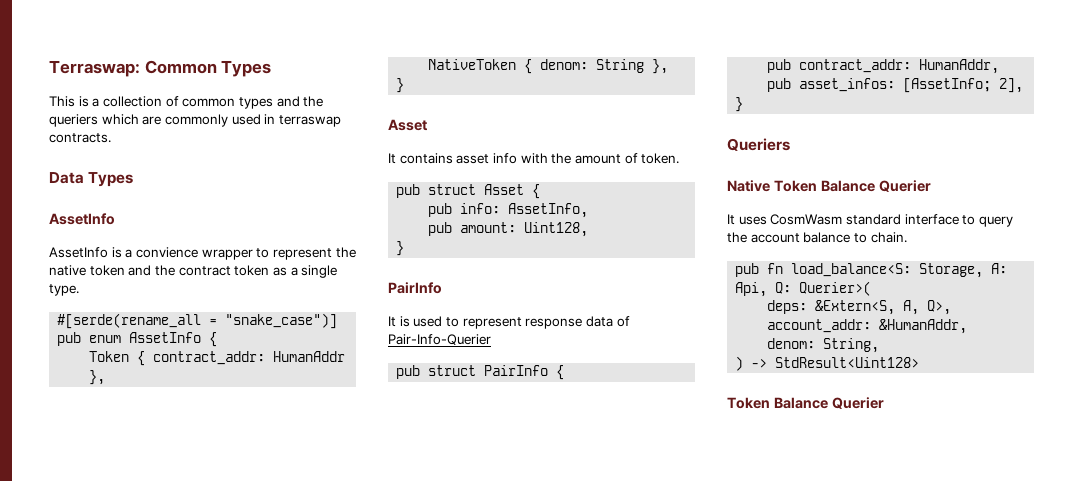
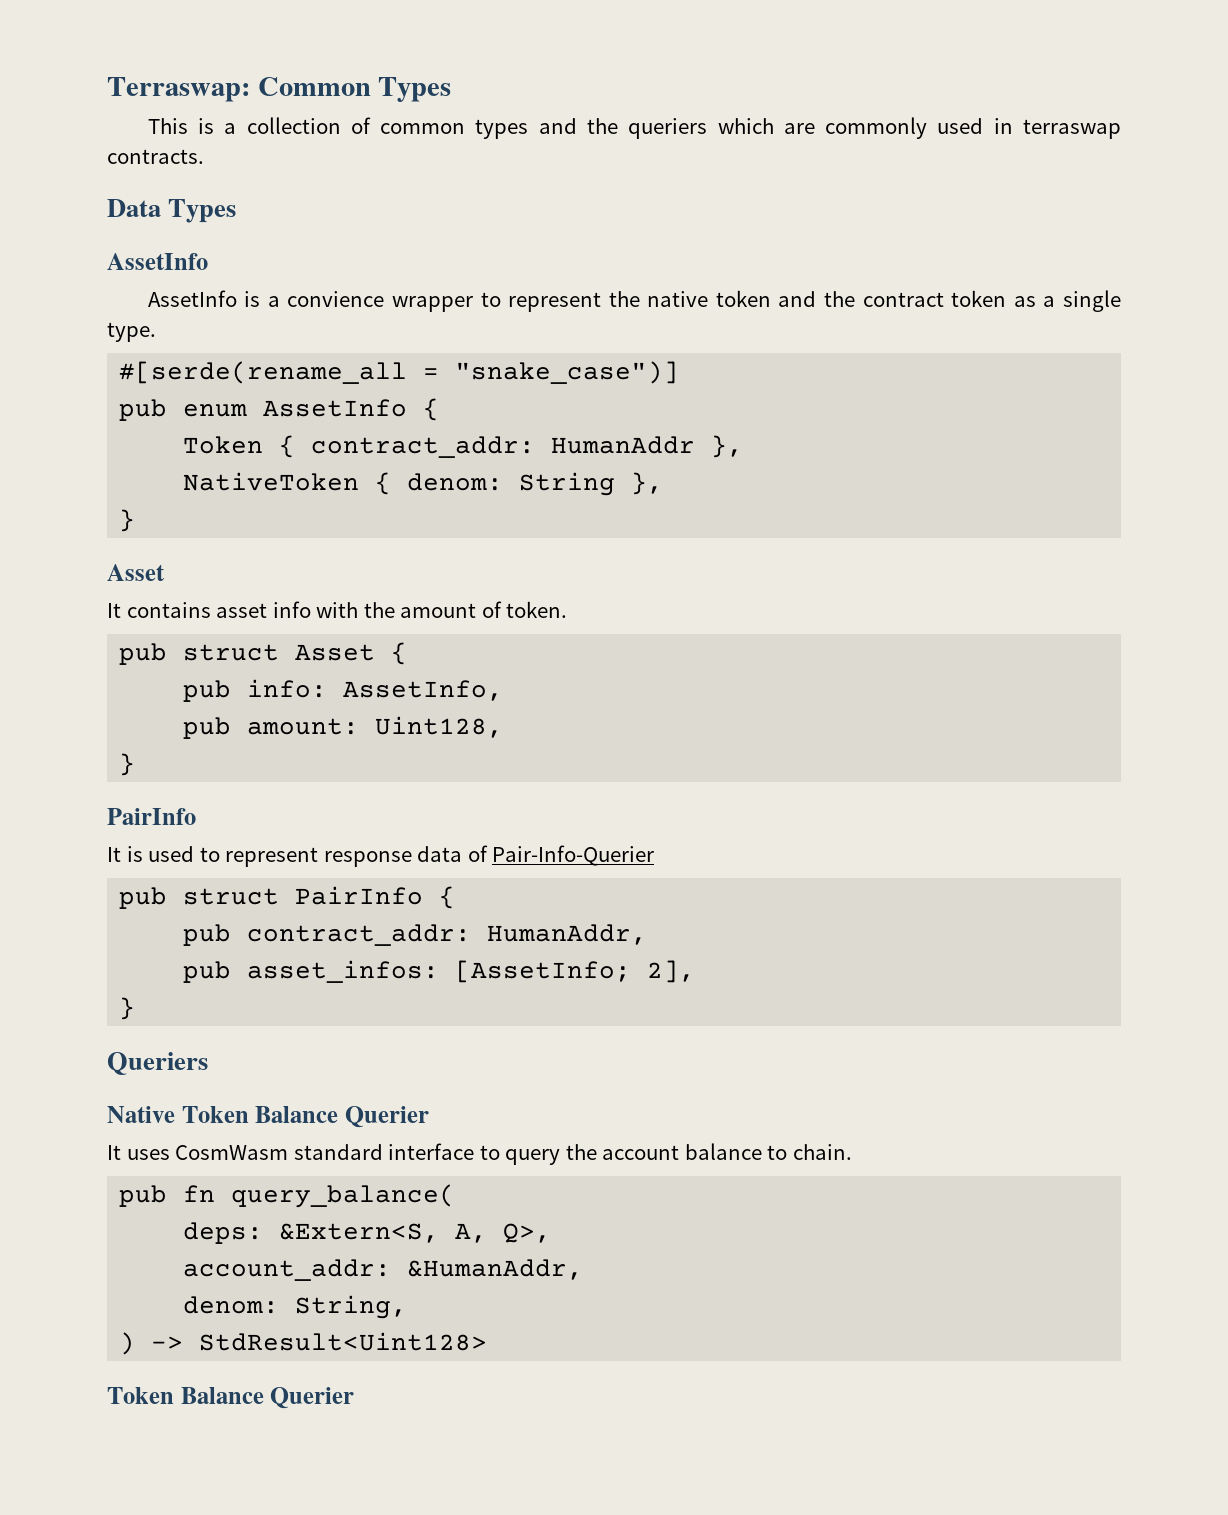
- pub fn load_balance<S: Storage, A: Api, Q: Querier>(
+ pub fn query_balance(

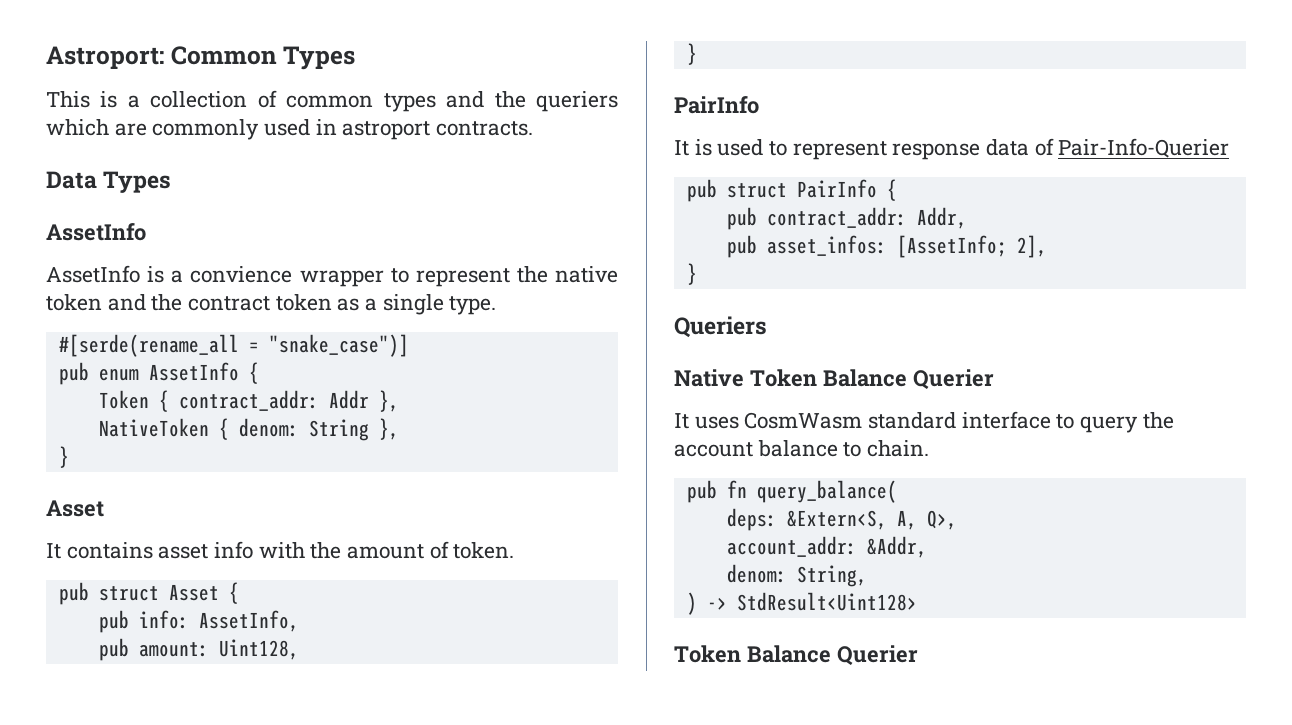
- Terraswap: Common Types
+ Astroport: Common Types
- This is a collection of common types and the queriers which are commonly used in terraswap contracts.
+ This is a collection of common types and the queriers which are commonly used in astroport contracts.
- Token { contract_addr: HumanAddr },
+ Token { contract_addr: Addr },
- pub contract_addr: HumanAddr,
+ pub contract_addr: Addr,
- account_addr: &HumanAddr,
+ account_addr: &Addr,

